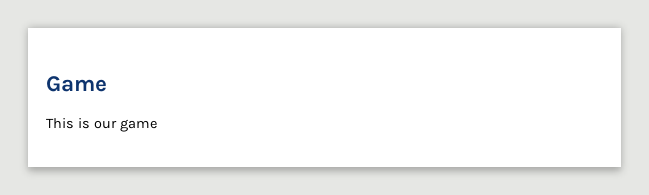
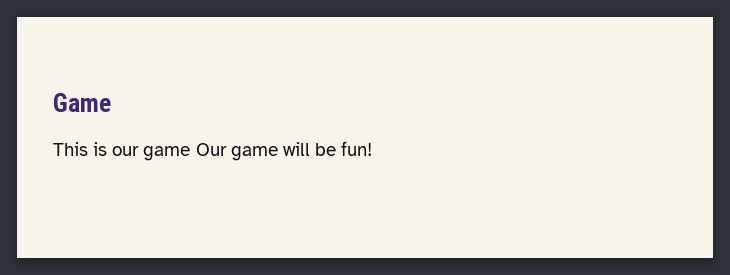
- This is our game
+ This is our game Our game will be fun!

